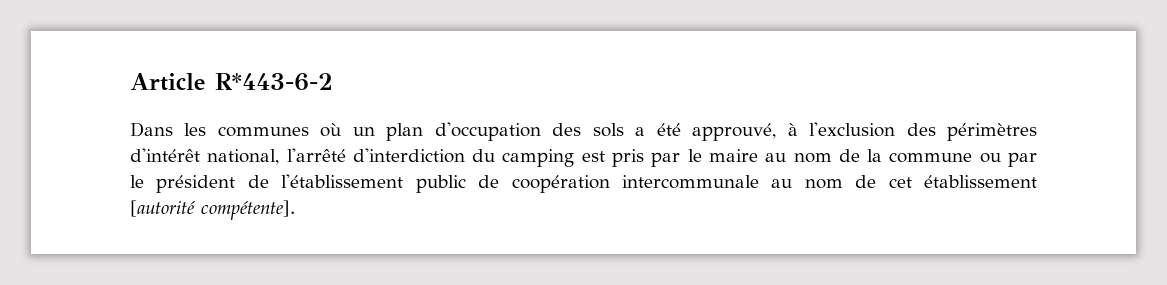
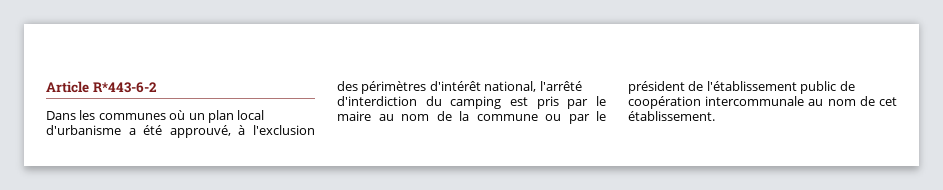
- Dans les communes où un plan d'occupation des sols a été approuvé, à l'exclusion des périmètres d'intérêt national, l'arrêté d'interdiction du camping est pris par le maire au nom de la commune ou par le président de l'établissement public de coopération intercommunale au nom de cet établissement [autorité compétente].
+ Dans les communes où un plan local d'urbanisme a été approuvé, à l'exclusion des périmètres d'intérêt national, l'arrêté d'interdiction du camping est pris par le maire au nom de la commune ou par le président de l'établissement public de coopération intercommunale au nom de cet établissement.

